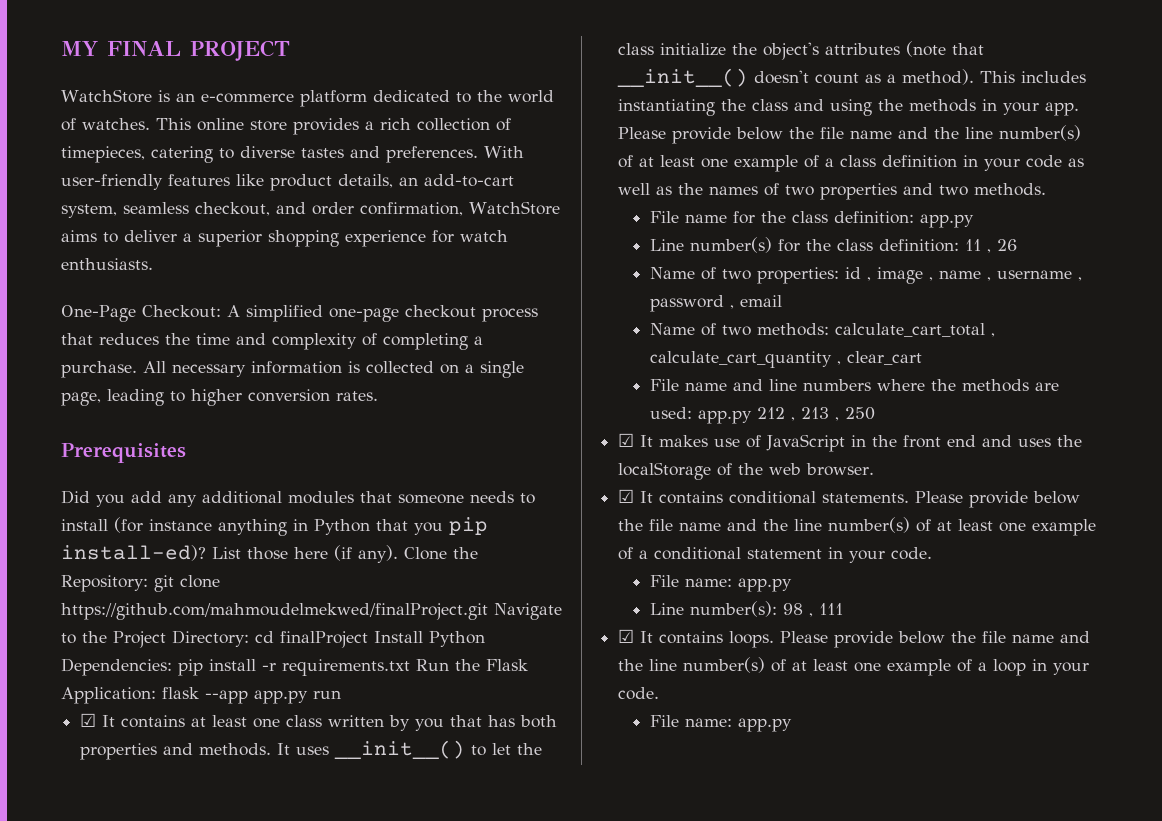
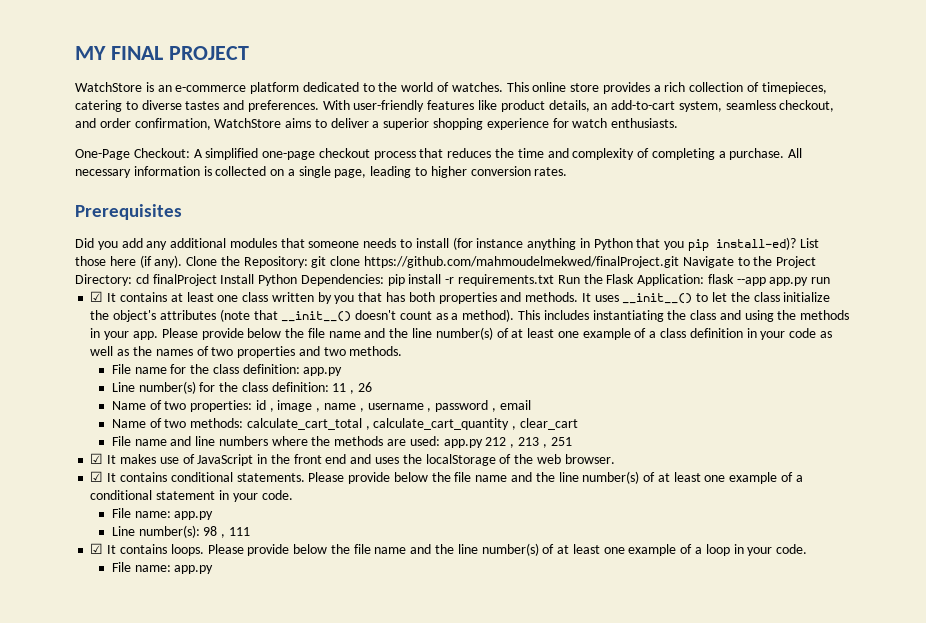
- File name and line numbers where the methods are used: app.py 212 , 213 , 250
+ File name and line numbers where the methods are used: app.py 212 , 213 , 251

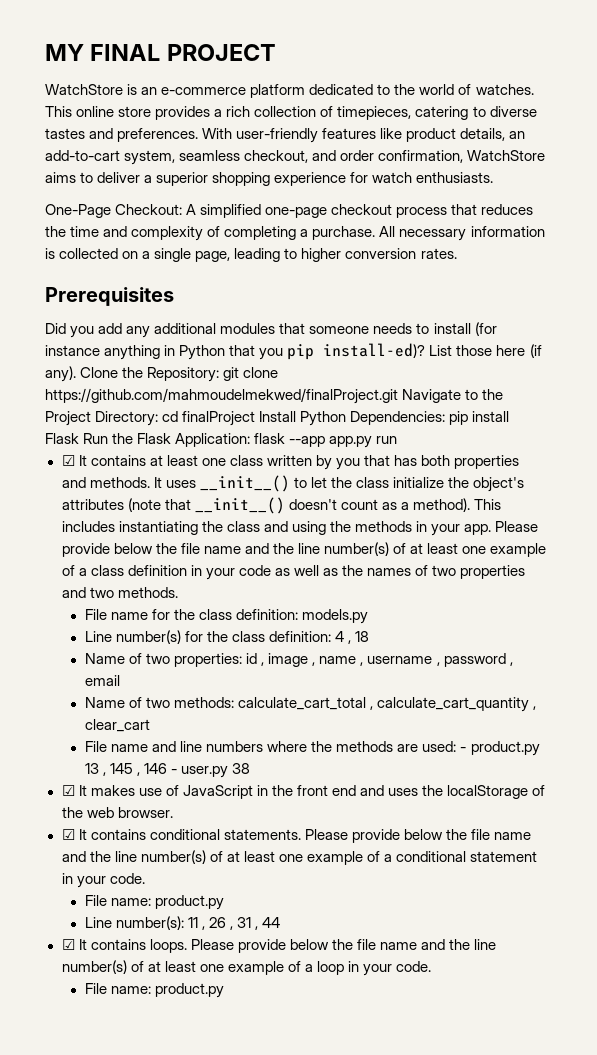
- Clone the Repository: git clone https://github.com/mahmoudelmekwed/finalProject.git Navigate to the Project Directory: cd finalProject Install Python Dependencies: pip install -r requirements.txt Run the Flask Application: flask --app app.py run
+ Clone the Repository: git clone https://github.com/mahmoudelmekwed/finalProject.git Navigate to the Project Directory: cd finalProject Install Python Dependencies: pip install Flask Run the Flask Application: flask --app app.py run
- File name for the class definition: app.py
+ File name for the class definition: models.py
- Line number(s) for the class definition: 11 , 26
+ Line number(s) for the class definition: 4 , 18
- File name and line numbers where the methods are used: app.py 212 , 213 , 251
+ File name and line numbers where the methods are used: - product.py 13 , 145 , 146 - user.py 38
  Please provide below the file name and the line number(s) of at least one example of a conditional statement in your code.
- File name: app.py
+ File name: product.py
- Line number(s): 98 , 111
+ Line number(s): 11 , 26 , 31 , 44
  Please provide below the file name and the line number(s) of at least one example of a loop in your code.
- File name: app.py
+ File name: product.py

